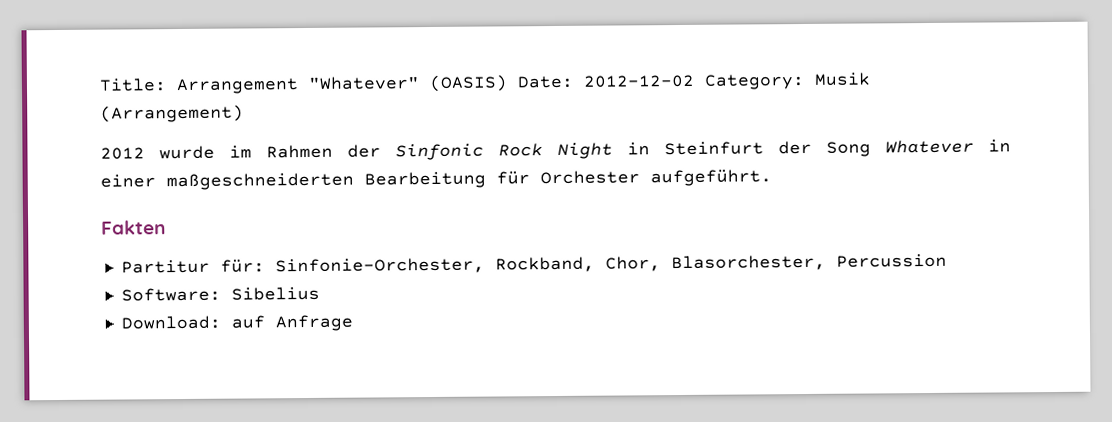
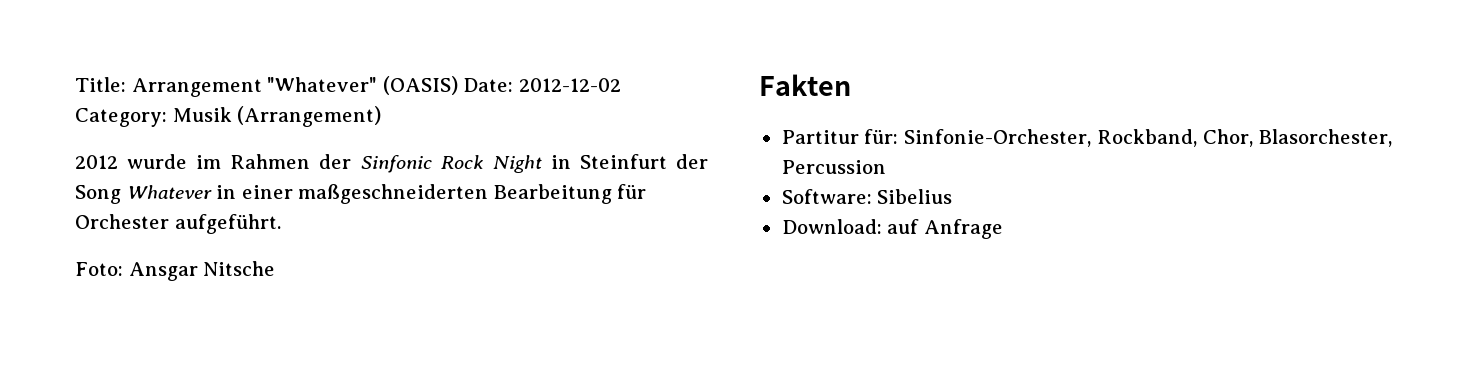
+ Foto: Ansgar Nitsche

